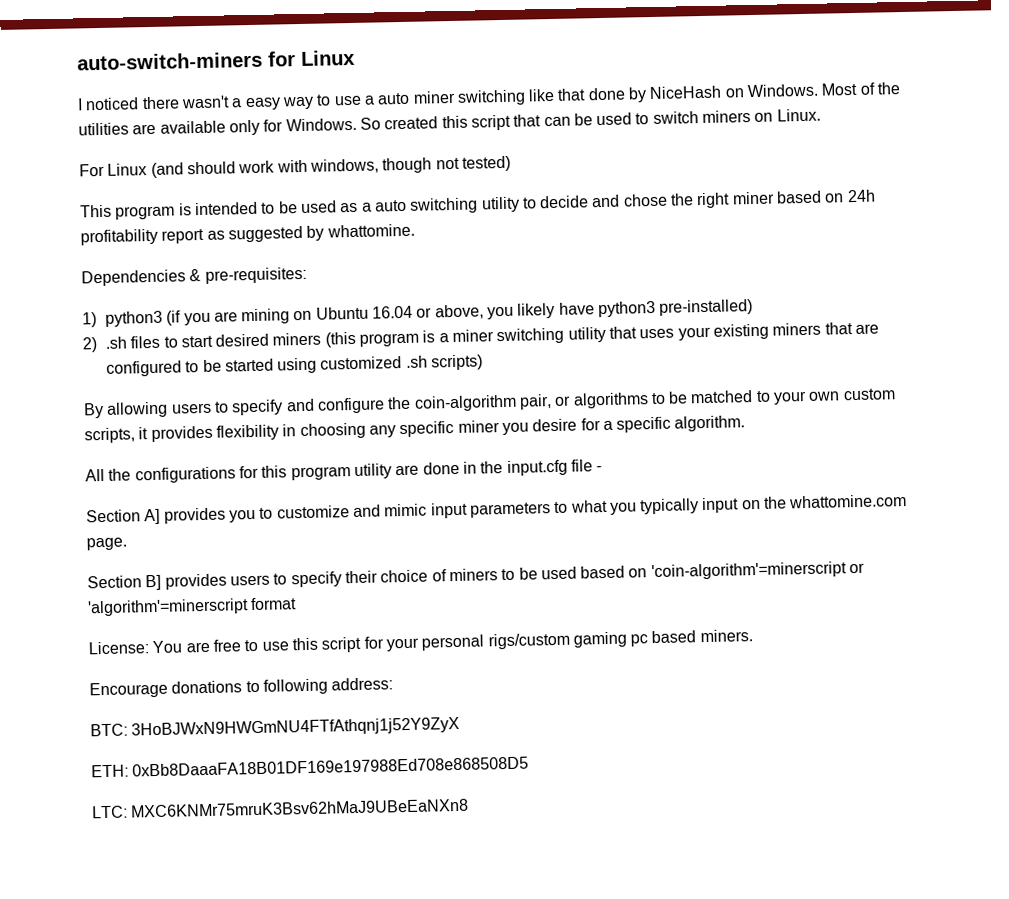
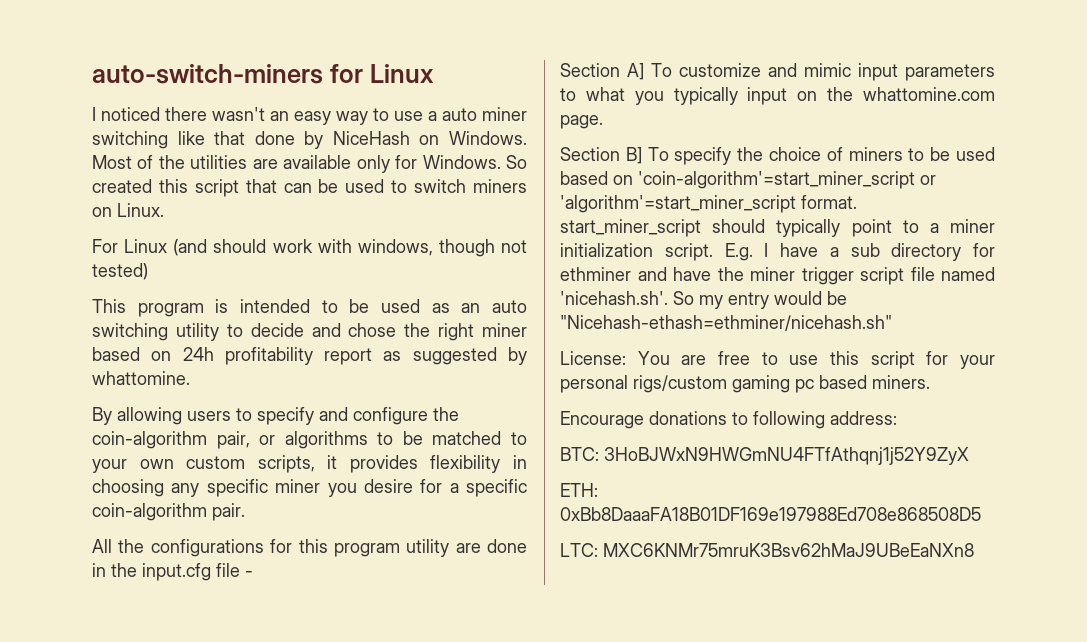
- I noticed there wasn't a easy way to use a auto miner switching like that done by NiceHash on Windows.
+ I noticed there wasn't an easy way to use a auto miner switching like that done by NiceHash on Windows.
- This program is intended to be used as a auto switching utility to decide and chose the right miner based on 24h profitability report as suggested by whattomine.
+ This program is intended to be used as an auto switching utility to decide and chose the right miner based on 24h profitability report as suggested by whattomine.
- Dependencies & pre-requisites:
- 1) python3 (if you are mining on Ubuntu 16.04 or above, you likely have python3 pre-installed)
- 2) .sh files to start desired miners (this program is a miner switching utility that uses your existing miners that are configured to be started using customized .sh scripts)
- By allowing users to specify and configure the coin-algorithm pair, or algorithms to be matched to your own custom scripts, it provides flexibility in choosing any specific miner you desire for a specific algorithm.
+ By allowing users to specify and configure the coin-algorithm pair, or algorithms to be matched to your own custom scripts, it provides flexibility in choosing any specific miner you desire for a specific coin-algorithm pair.
- Section A] provides you to customize and mimic input parameters to what you typically input on the whattomine.com page.
+ Section A] To customize and mimic input parameters to what you typically input on the whattomine.com page.
- Section B] provides users to specify their choice of miners to be used based on 'coin-algorithm'=minerscript or 'algorithm'=minerscript format
+ Section B] To specify the choice of miners to be used based on 'coin-algorithm'=start_miner_script or 'algorithm'=start_miner_script format. start_miner_script should typically point to a miner initialization script. E.g. I have a sub directory for ethminer and have the miner trigger script file named 'nicehash.sh'. So my entry would be "Nicehash-ethash=ethminer/nicehash.sh"

